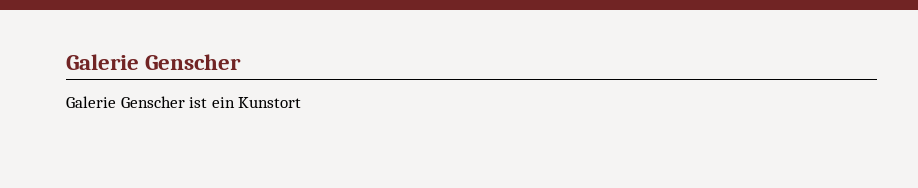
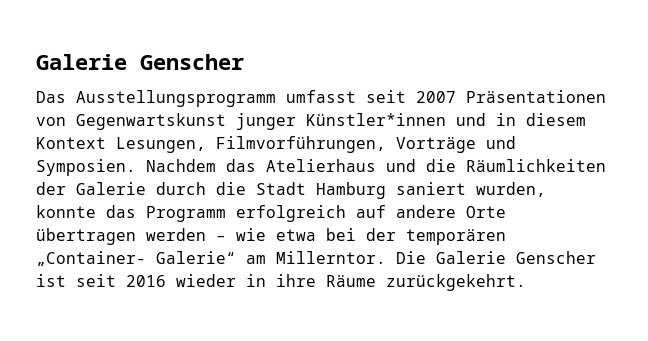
- Galerie Genscher ist ein Kunstort
+ Das Ausstellungsprogramm umfasst seit 2007 Präsentationen von Gegenwartskunst junger Künstler*innen und in diesem Kontext Lesungen, Filmvorführungen, Vorträge und Symposien. Nachdem das Atelierhaus und die Räumlichkeiten der Galerie durch die Stadt Hamburg saniert wurden, konnte das Programm erfolgreich auf andere Orte übertragen werden – wie etwa bei der temporären „Container- Galerie“ am Millerntor. Die Galerie Genscher ist seit 2016 wieder in ihre Räume zurückgekehrt.

